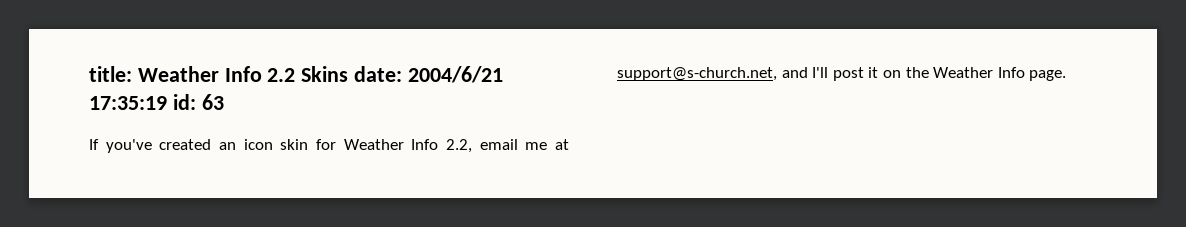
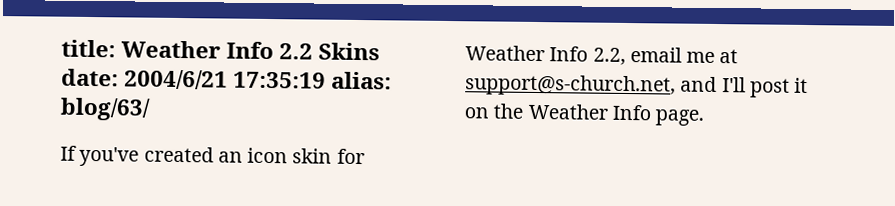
- title: Weather Info 2.2 Skins date: 2004/6/21 17:35:19 id: 63
+ title: Weather Info 2.2 Skins date: 2004/6/21 17:35:19 alias: blog/63/

